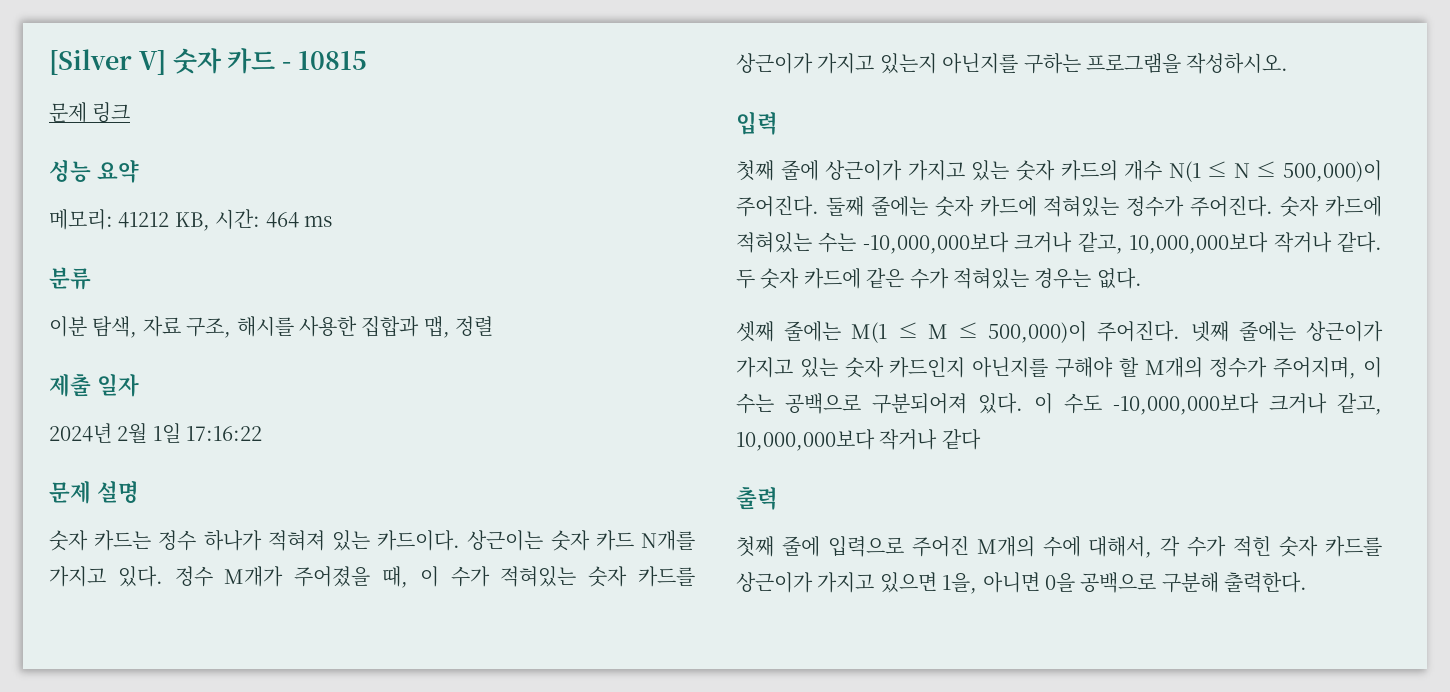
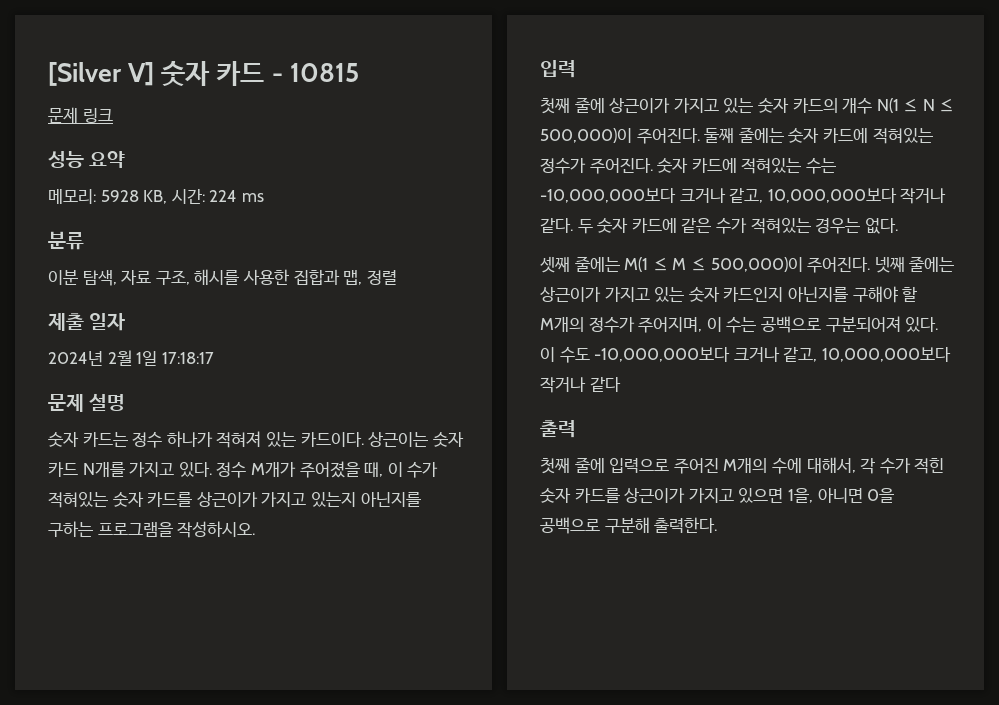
- 메모리: 41212 KB, 시간: 464 ms
+ 메모리: 5928 KB, 시간: 224 ms
- 2024년 2월 1일 17:16:22
+ 2024년 2월 1일 17:18:17

